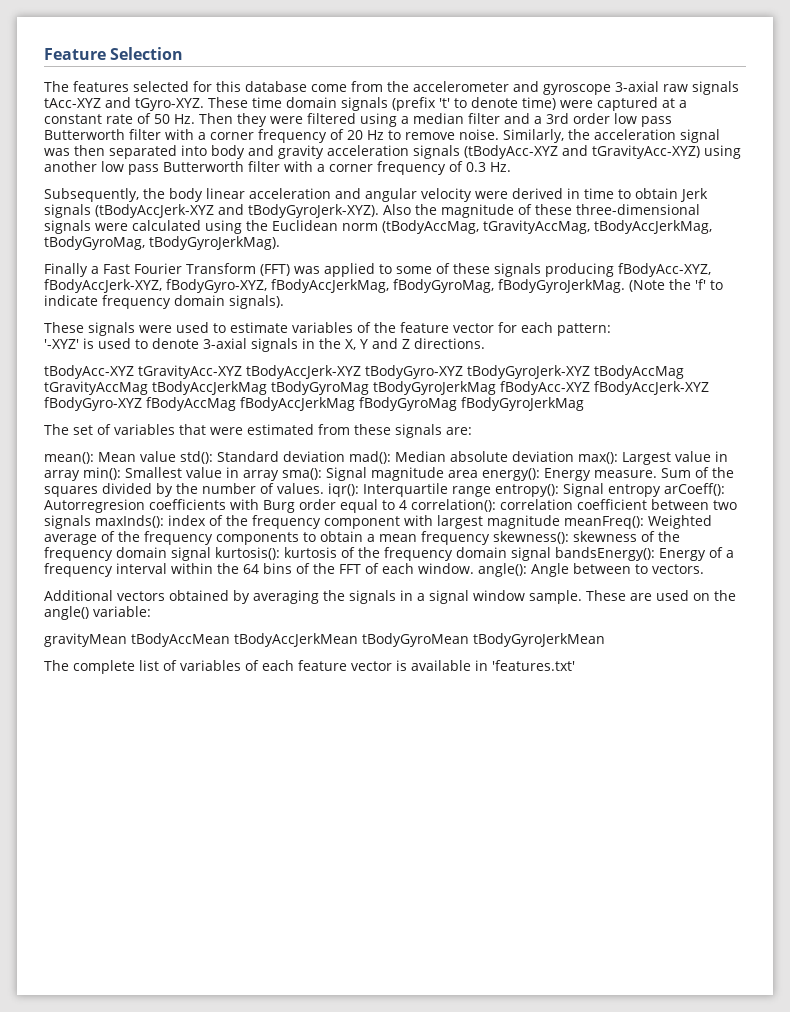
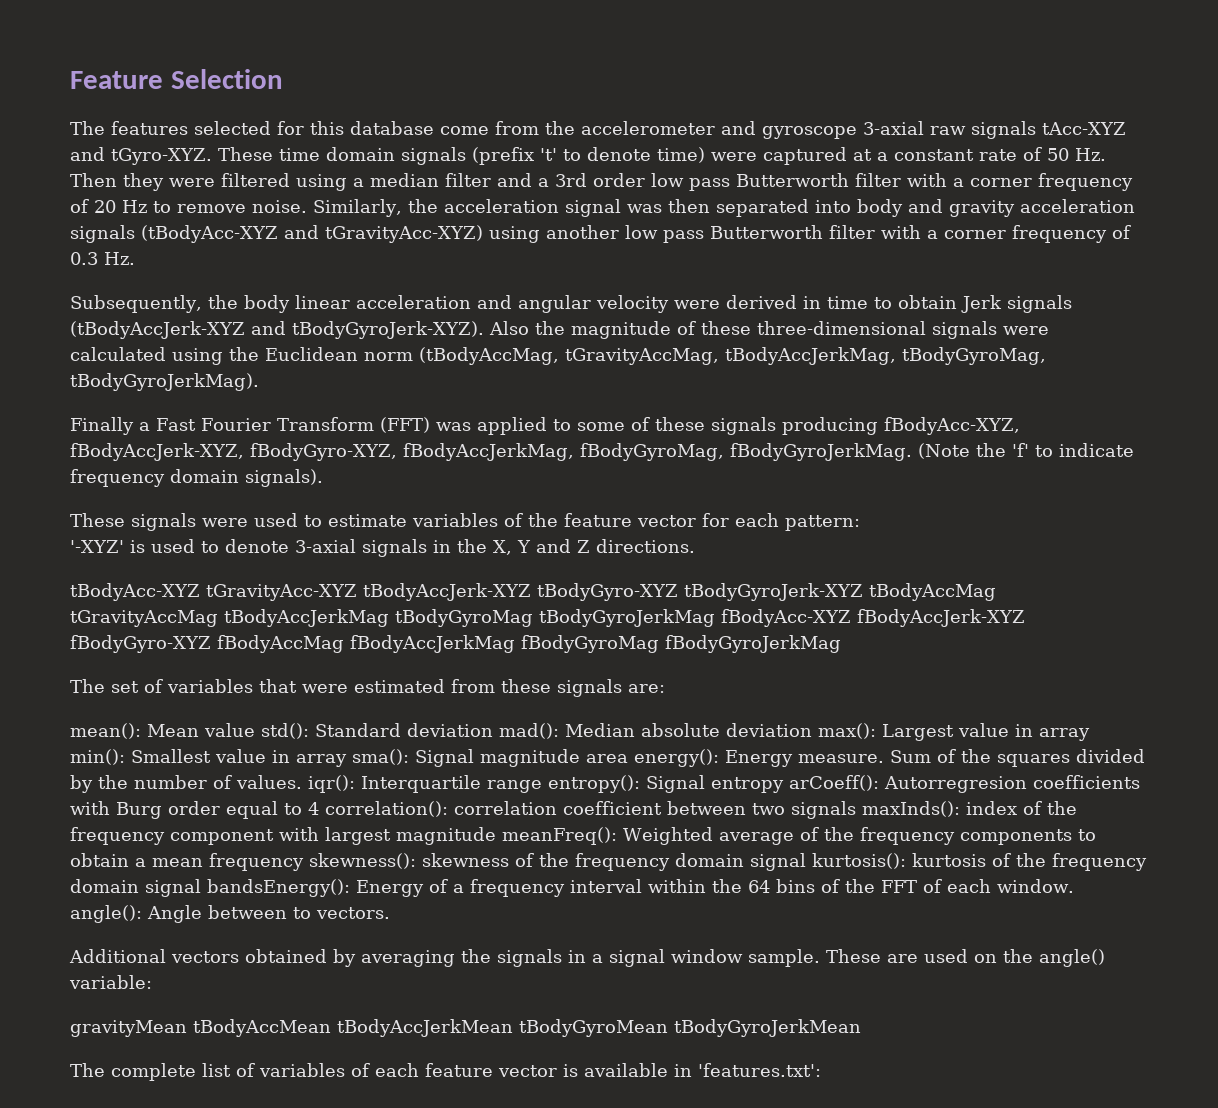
- The complete list of variables of each feature vector is available in 'features.txt'
+ The complete list of variables of each feature vector is available in 'features.txt':

